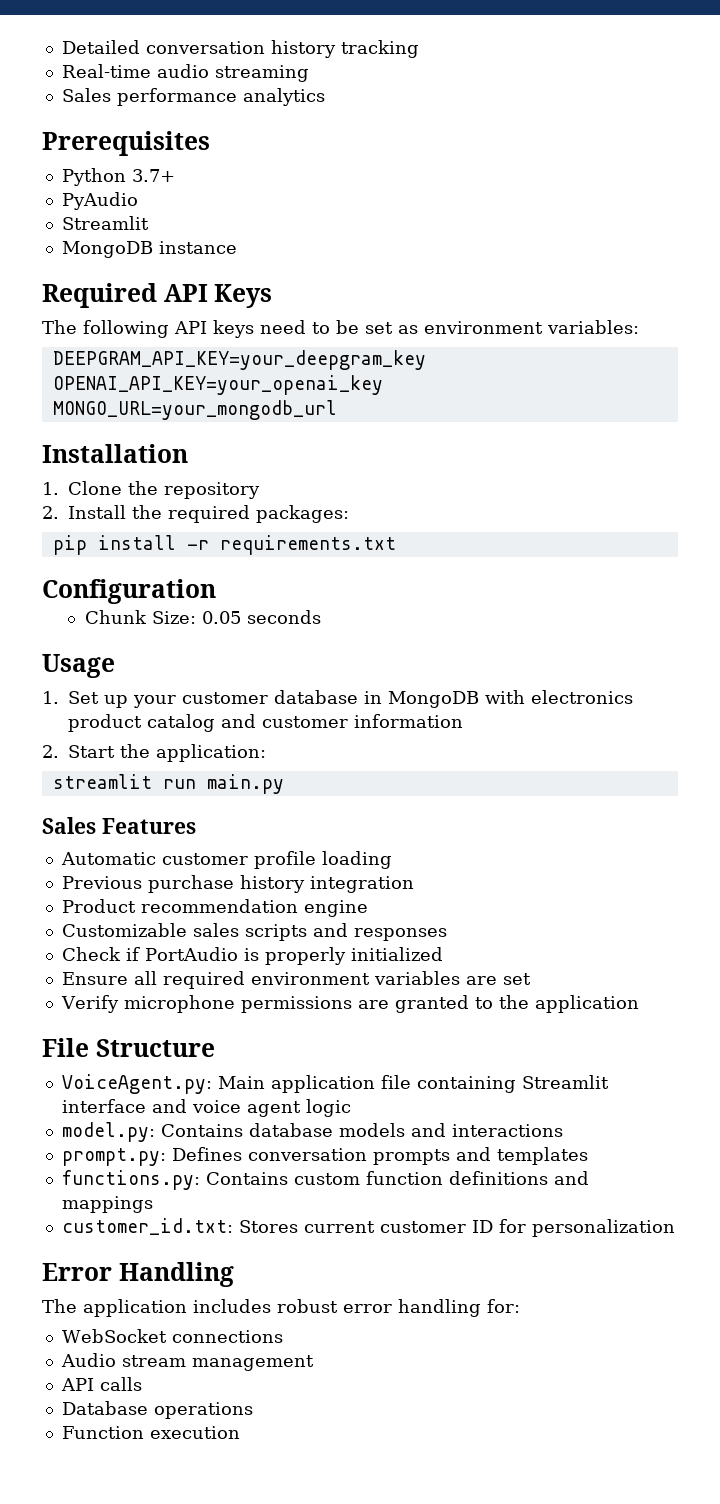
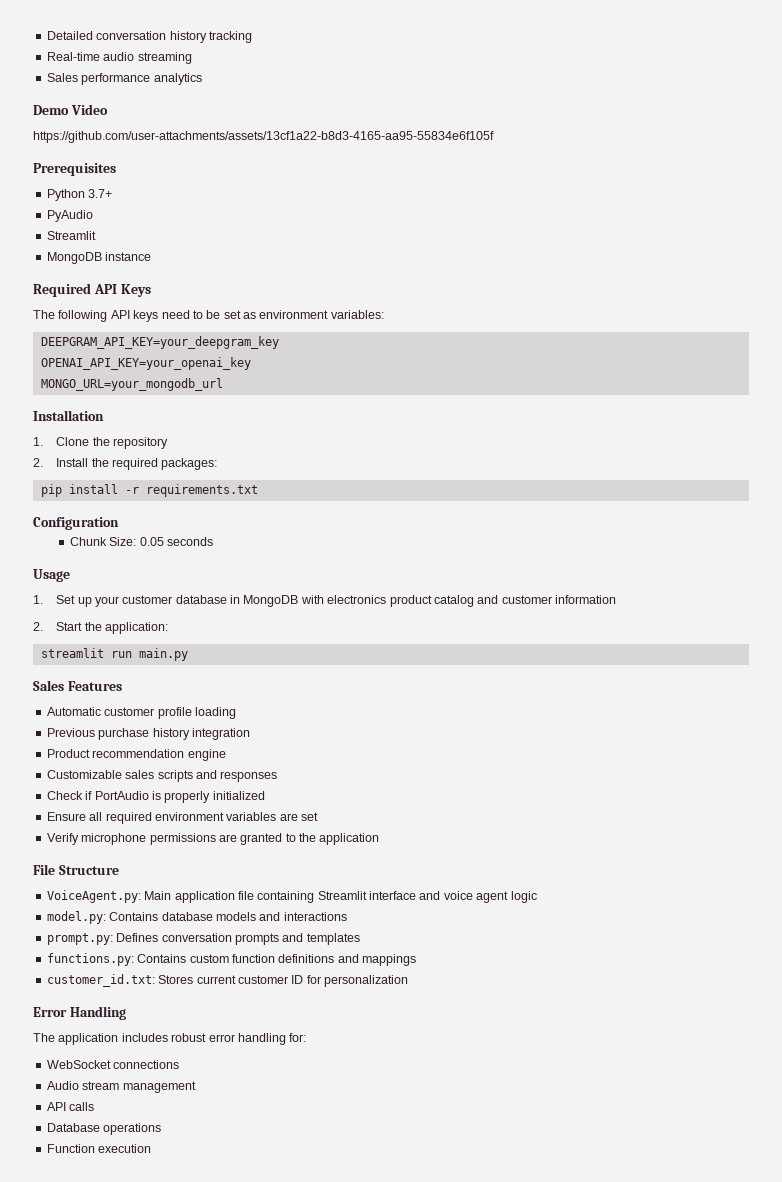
+ Demo Video
+ https://github.com/user-attachments/assets/13cf1a22-b8d3-4165-aa95-55834e6f105f

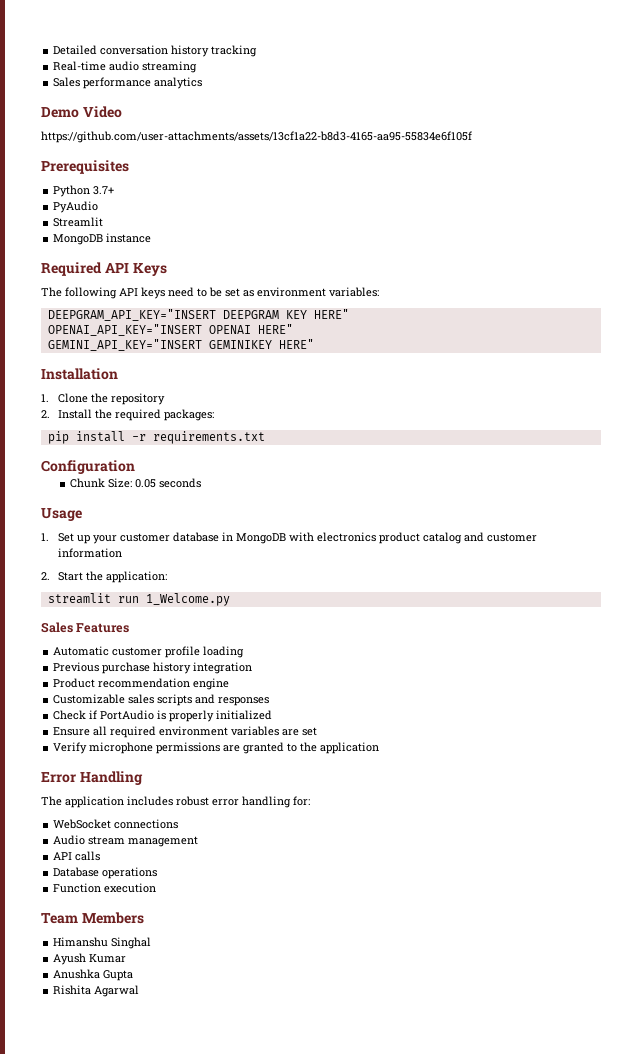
- DEEPGRAM_API_KEY=your_deepgram_key
- OPENAI_API_KEY=your_openai_key
- MONGO_URL=your_mongodb_url
+ DEEPGRAM_API_KEY="INSERT DEEPGRAM KEY HERE"
+ OPENAI_API_KEY="INSERT OPENAI HERE"
+ GEMINI_API_KEY="INSERT GEMINIKEY HERE"
- streamlit run main.py
+ streamlit run 1_Welcome.py
- File Structure
- VoiceAgent.py: Main application file containing Streamlit interface and voice agent logic
- model.py: Contains database models and interactions
- prompt.py: Defines conversation prompts and templates
- functions.py: Contains custom function definitions and mappings
- customer_id.txt: Stores current customer ID for personalization
+ Team Members
+ Himanshu Singhal
+ Ayush Kumar
+ Anushka Gupta
+ Rishita Agarwal

